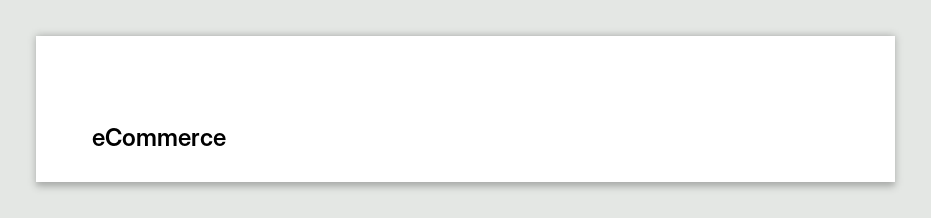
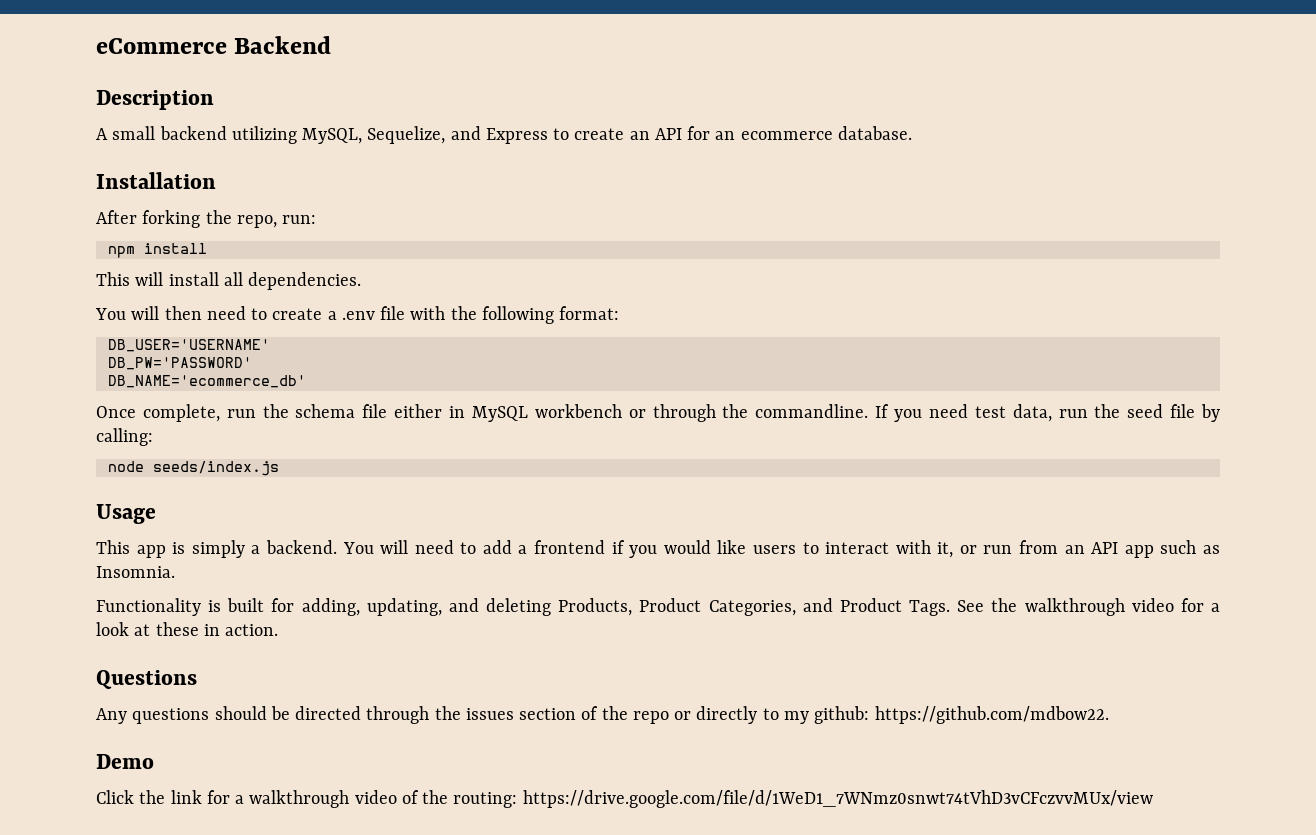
- eCommerce
+ eCommerce Backend
+ Description
+ A small backend utilizing MySQL, Sequelize, and Express to create an API for an ecommerce database.
+ Installation
+ After forking the repo, run:
+ npm install
+ This will install all dependencies.
+ You will then need to create a .env file with the following format:
+ DB_USER='USERNAME'
+ DB_PW='PASSWORD'
+ DB_NAME='ecommerce_db'
+ Once complete, run the schema file either in MySQL workbench or through the commandline. If you need test data, run the seed file by calling:
+ node seeds/index.js
+ Usage
+ This app is simply a backend. You will need to add a frontend if you would like users to interact with it, or run from an API app such as Insomnia.
+ Functionality is built for adding, updating, and deleting Products, Product Categories, and Product Tags. See the walkthrough video for a look at these in action.
+ Questions
+ Any questions should be directed through the issues section of the repo or directly to my github: https://github.com/mdbow22.
+ Demo
+ Click the link for a walkthrough video of the routing: https://drive.google.com/file/d/1WeD1_7WNmz0snwt74tVhD3vCFczvvMUx/view

